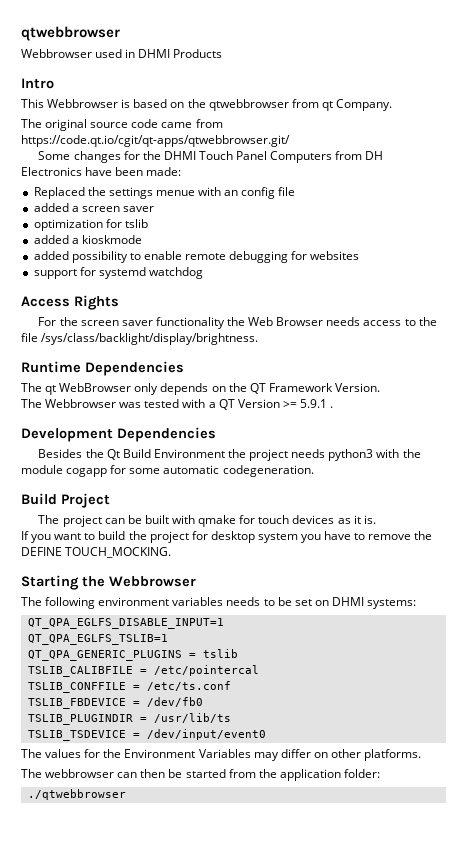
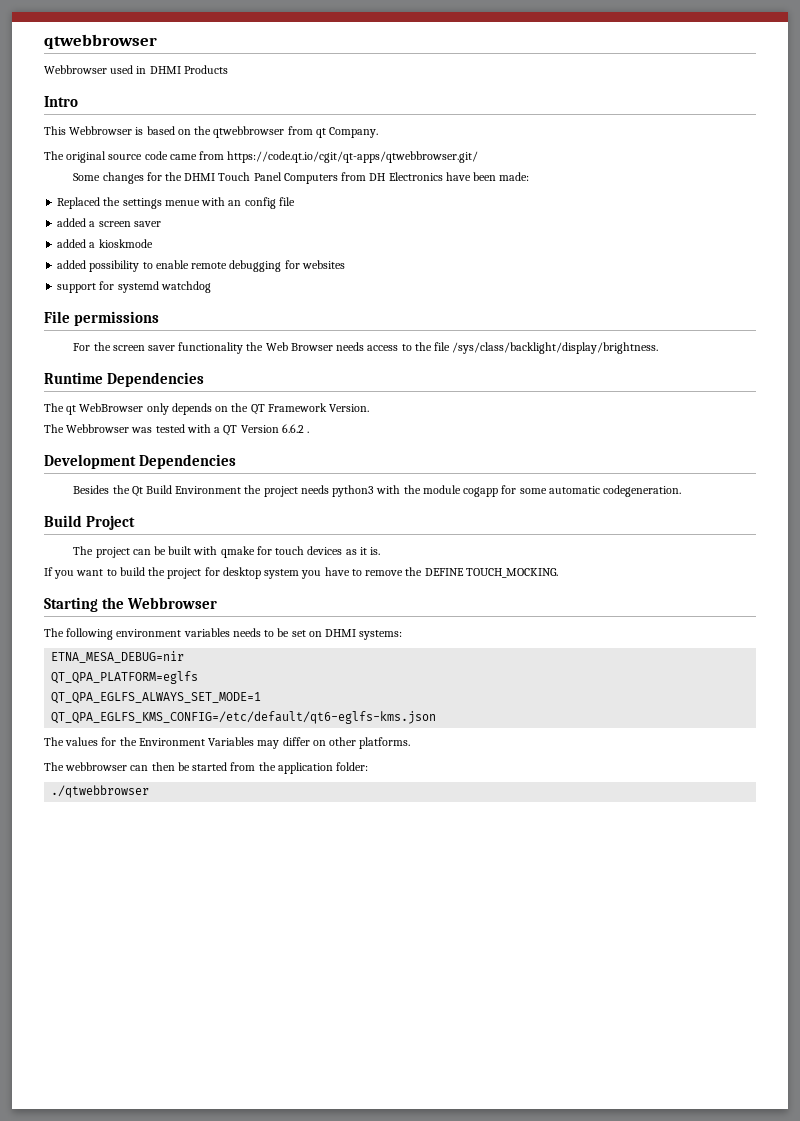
- optimization for tslib
- Access Rights
+ File permissions
- The Webbrowser was tested with a QT Version >= 5.9.1 .
+ The Webbrowser was tested with a QT Version 6.6.2 .
- QT_QPA_EGLFS_DISABLE_INPUT=1
- QT_QPA_EGLFS_TSLIB=1
- QT_QPA_GENERIC_PLUGINS = tslib
- TSLIB_CALIBFILE = /etc/pointercal
- TSLIB_CONFFILE = /etc/ts.conf
- TSLIB_FBDEVICE = /dev/fb0
- TSLIB_PLUGINDIR = /usr/lib/ts
- TSLIB_TSDEVICE = /dev/input/event0
+ ETNA_MESA_DEBUG=nir
+ QT_QPA_PLATFORM=eglfs
+ QT_QPA_EGLFS_ALWAYS_SET_MODE=1
+ QT_QPA_EGLFS_KMS_CONFIG=/etc/default/qt6-eglfs-kms.json

